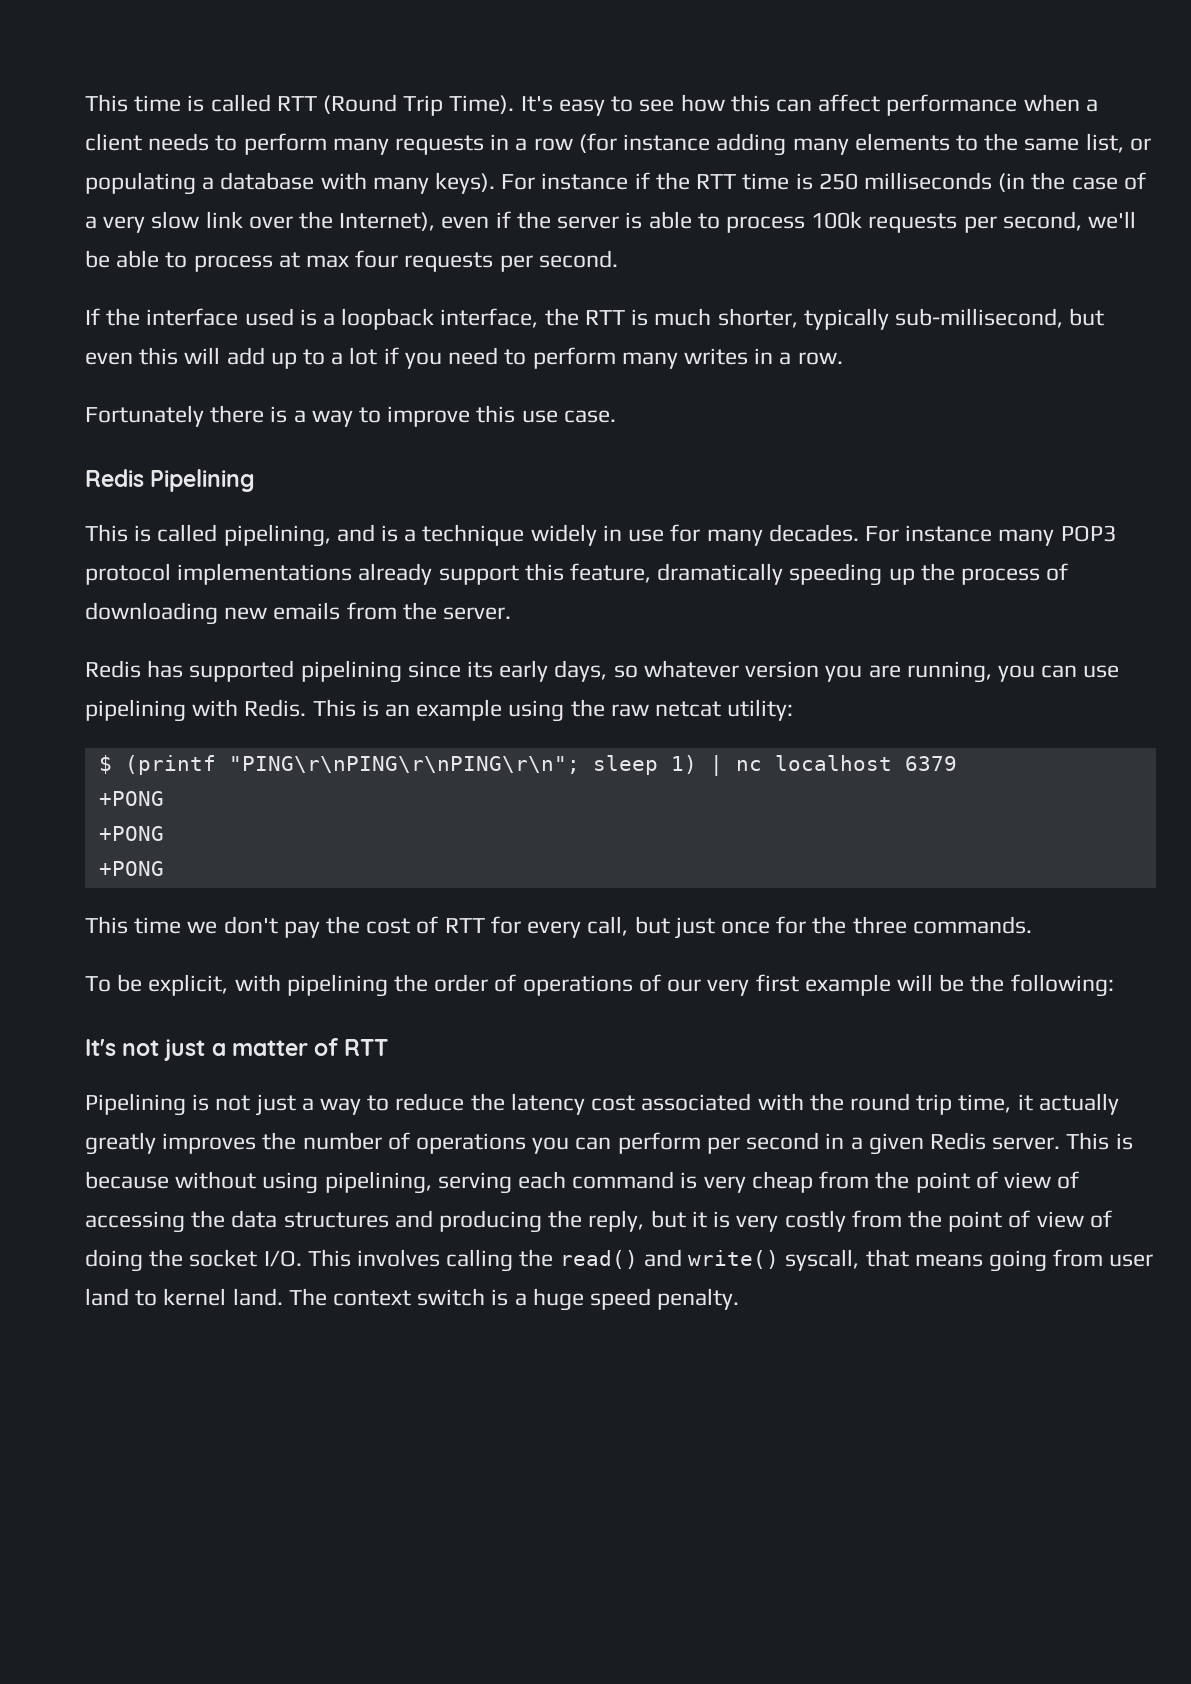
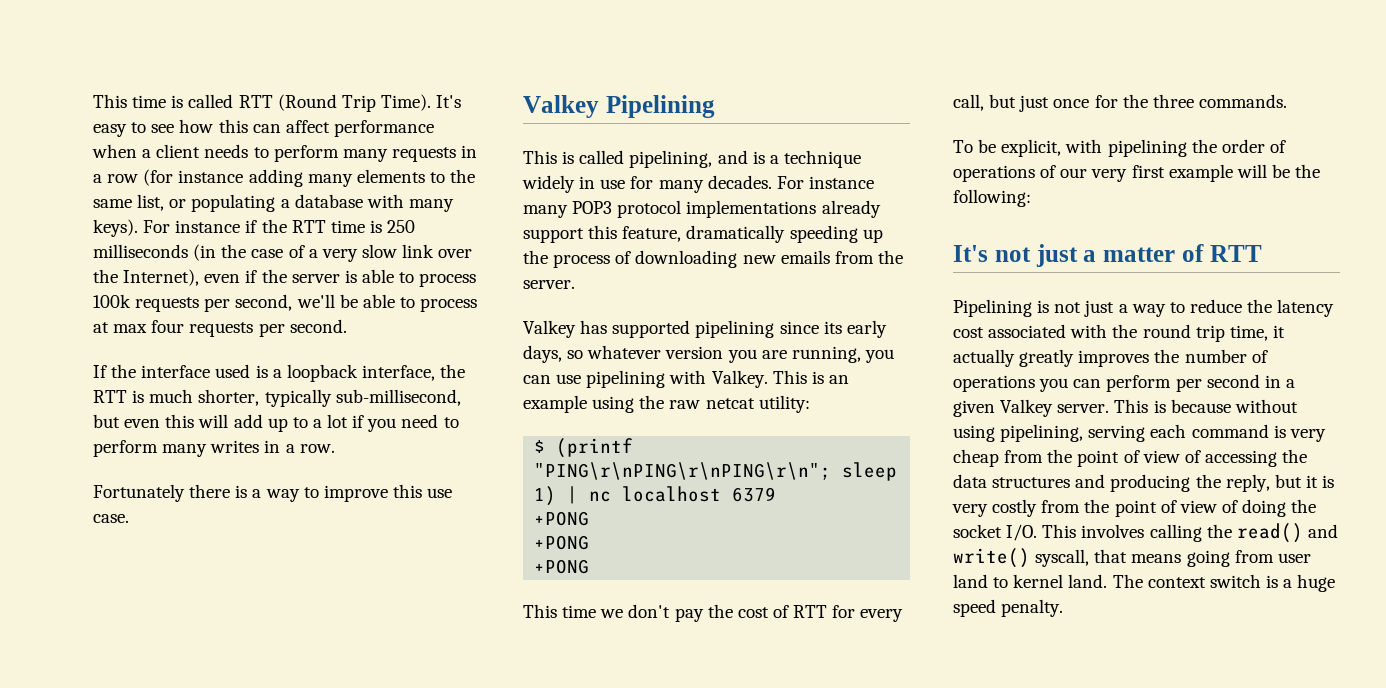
- Redis Pipelining
+ Valkey Pipelining
- Redis has supported pipelining since its early days, so whatever version you are running, you can use pipelining with Redis.
+ Valkey has supported pipelining since its early days, so whatever version you are running, you can use pipelining with Valkey.
- Pipelining is not just a way to reduce the latency cost associated with the round trip time, it actually greatly improves the number of operations you can perform per second in a given Redis server.
+ Pipelining is not just a way to reduce the latency cost associated with the round trip time, it actually greatly improves the number of operations you can perform per second in a given Valkey server.

